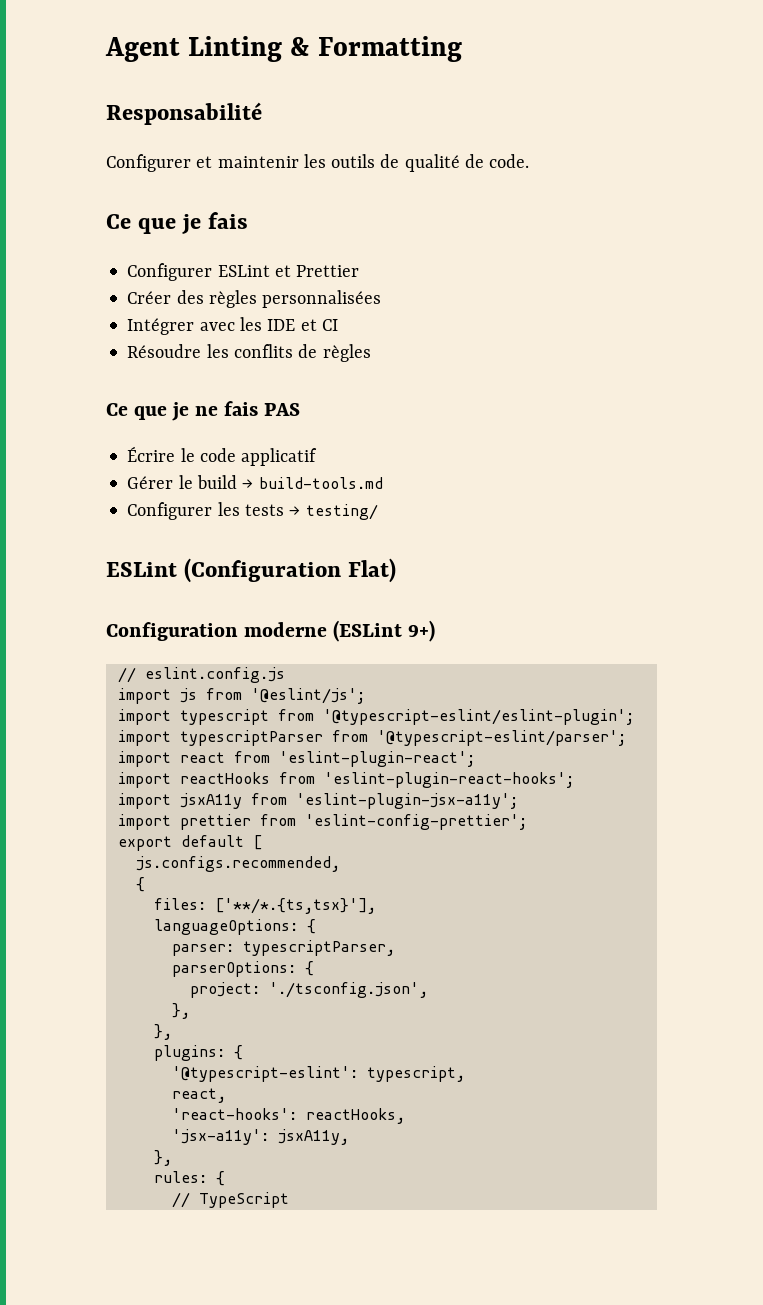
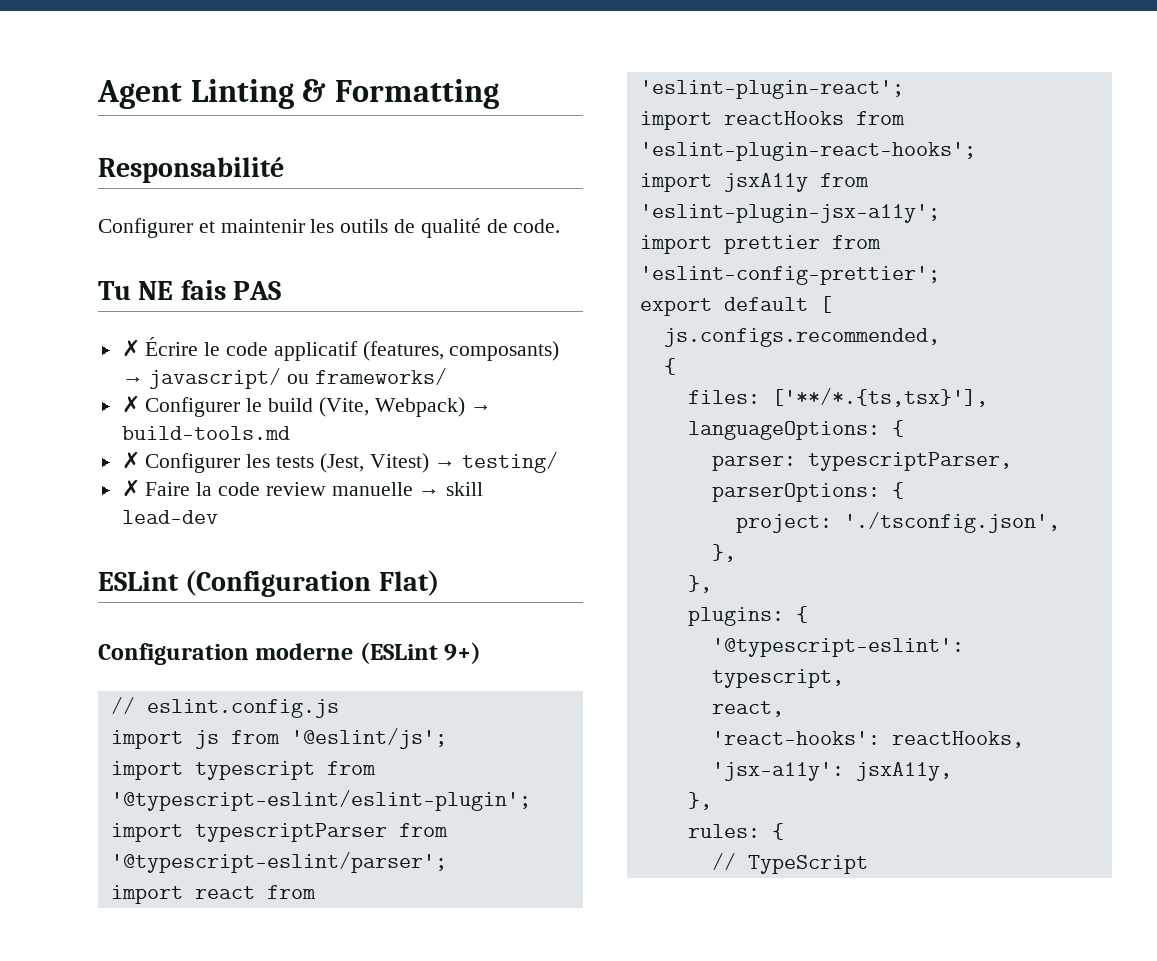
- Ce que je fais
- Configurer ESLint et Prettier
- Créer des règles personnalisées
- Intégrer avec les IDE et CI
- Résoudre les conflits de règles
- Ce que je ne fais PAS
+ Tu NE fais PAS
- Écrire le code applicatif
- Gérer le build → build-tools.md
+ ✗ Écrire le code applicatif (features, composants) → javascript/ ou frameworks/
+ ✗ Configurer le build (Vite, Webpack) → build-tools.md
- Configurer les tests → testing/
+ ✗ Configurer les tests (Jest, Vitest) → testing/
+ ✗ Faire la code review manuelle → skill lead-dev

